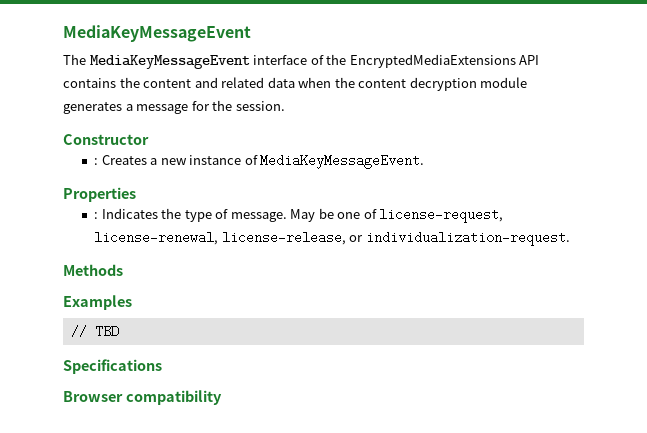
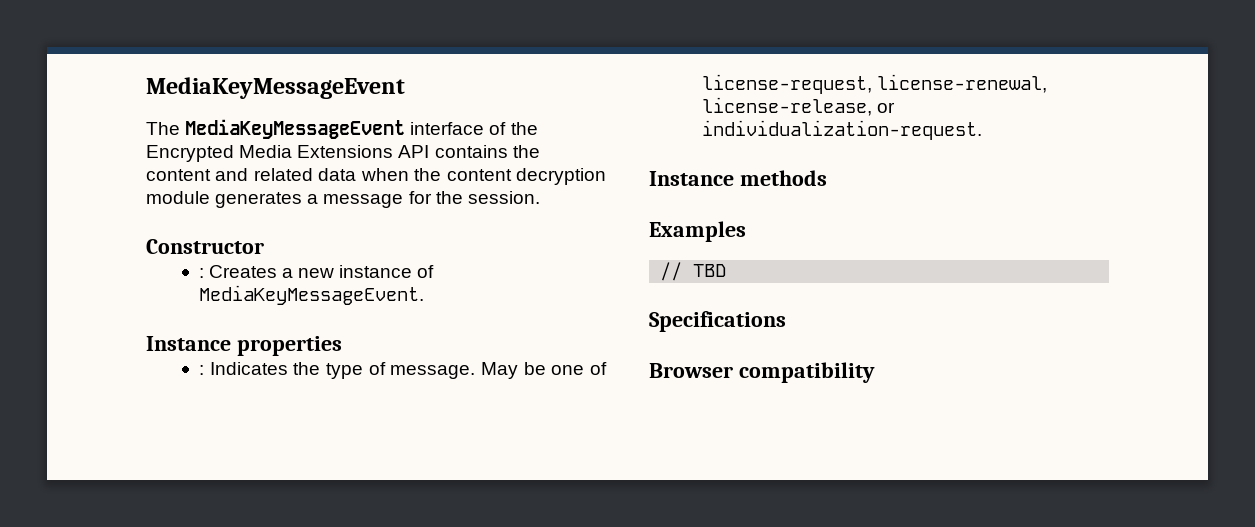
- The MediaKeyMessageEvent interface of the EncryptedMediaExtensions API contains the content and related data when the content decryption module generates a message for the session.
+ The MediaKeyMessageEvent interface of the Encrypted Media Extensions API contains the content and related data when the content decryption module generates a message for the session.
- Properties
+ Instance properties
- Methods
+ Instance methods

